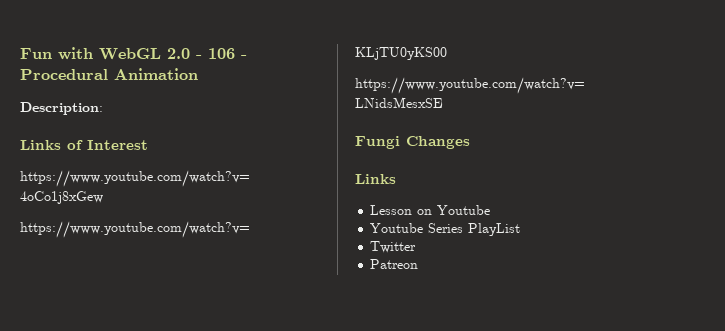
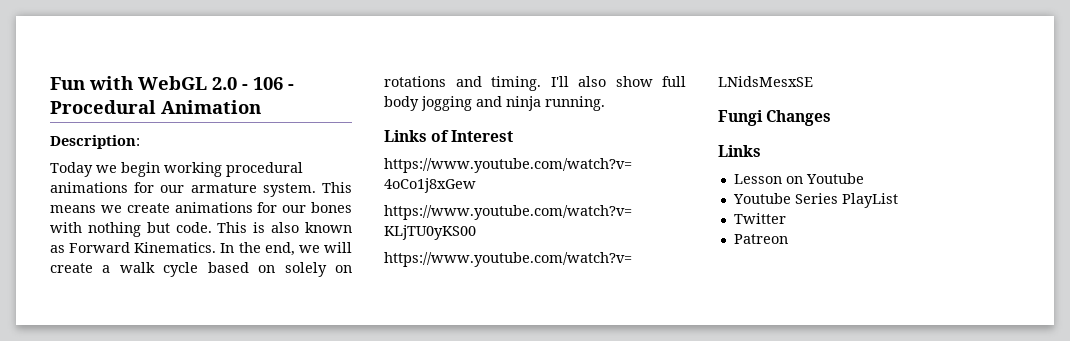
+ Today we begin working procedural animations for our armature system. This means we create animations for our bones with nothing but code. This is also known as Forward Kinematics. In the end, we will create a walk cycle based on solely on rotations and timing. I'll also show full body jogging and ninja running.

